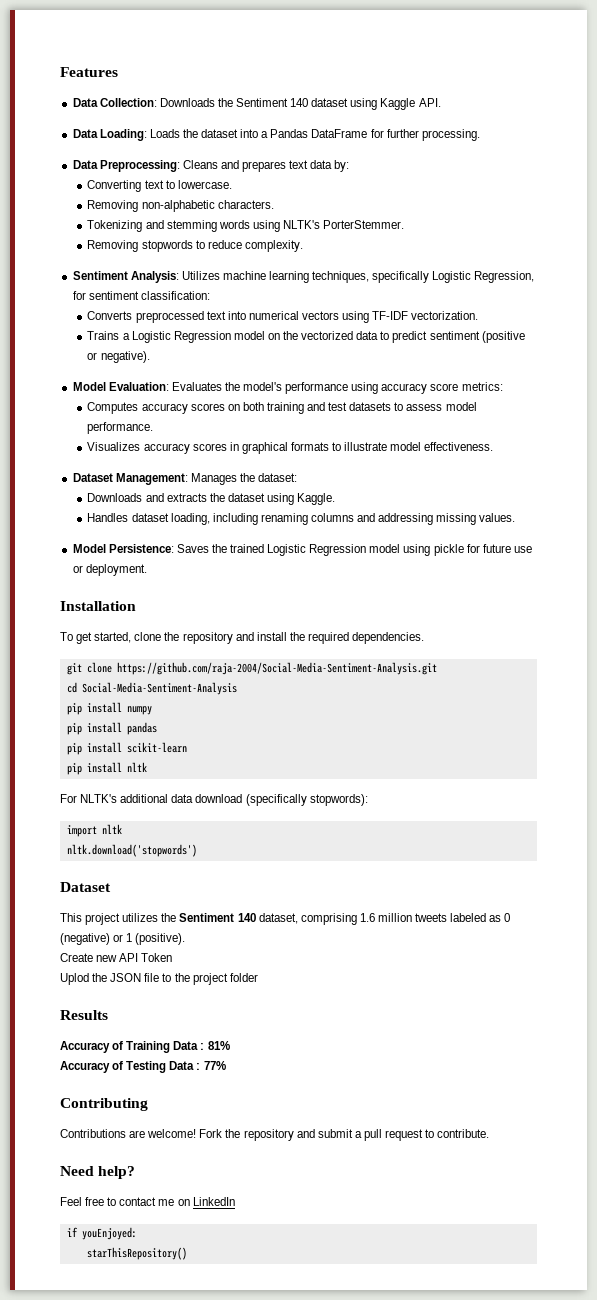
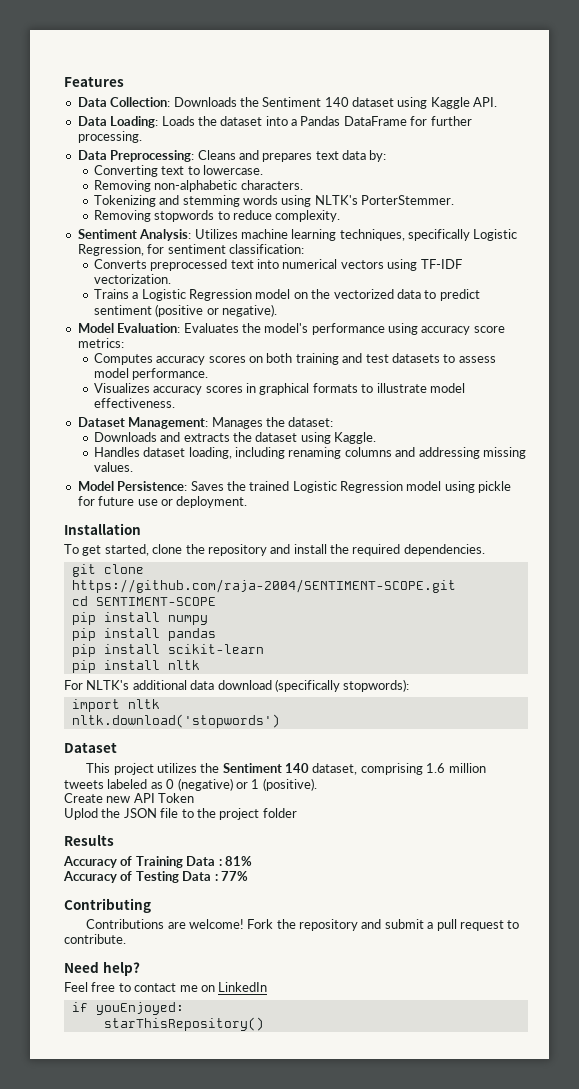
- git clone https://github.com/raja-2004/Social-Media-Sentiment-Analysis.git
+ git clone https://github.com/raja-2004/SENTIMENT-SCOPE.git
- cd Social-Media-Sentiment-Analysis
+ cd SENTIMENT-SCOPE

